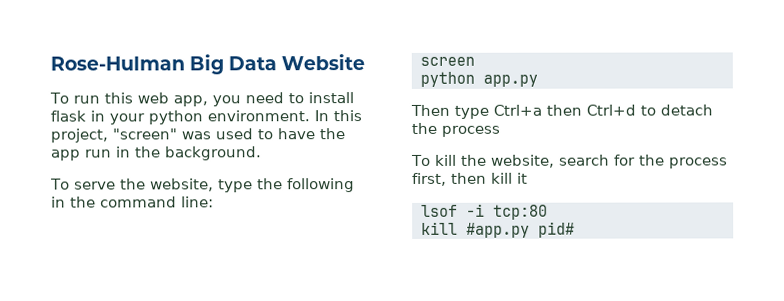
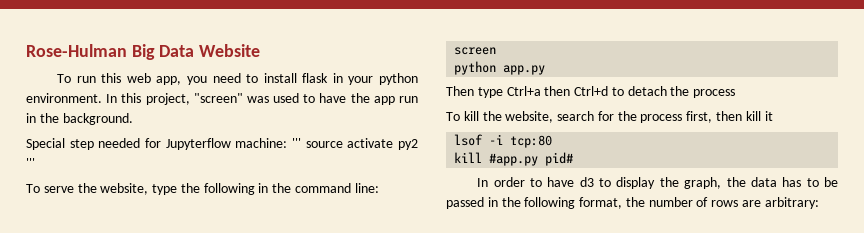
+ Special step needed for Jupyterflow machine: ''' source activate py2 '''
+ In order to have d3 to display the graph, the data has to be passed in the following format, the number of rows are arbitrary:

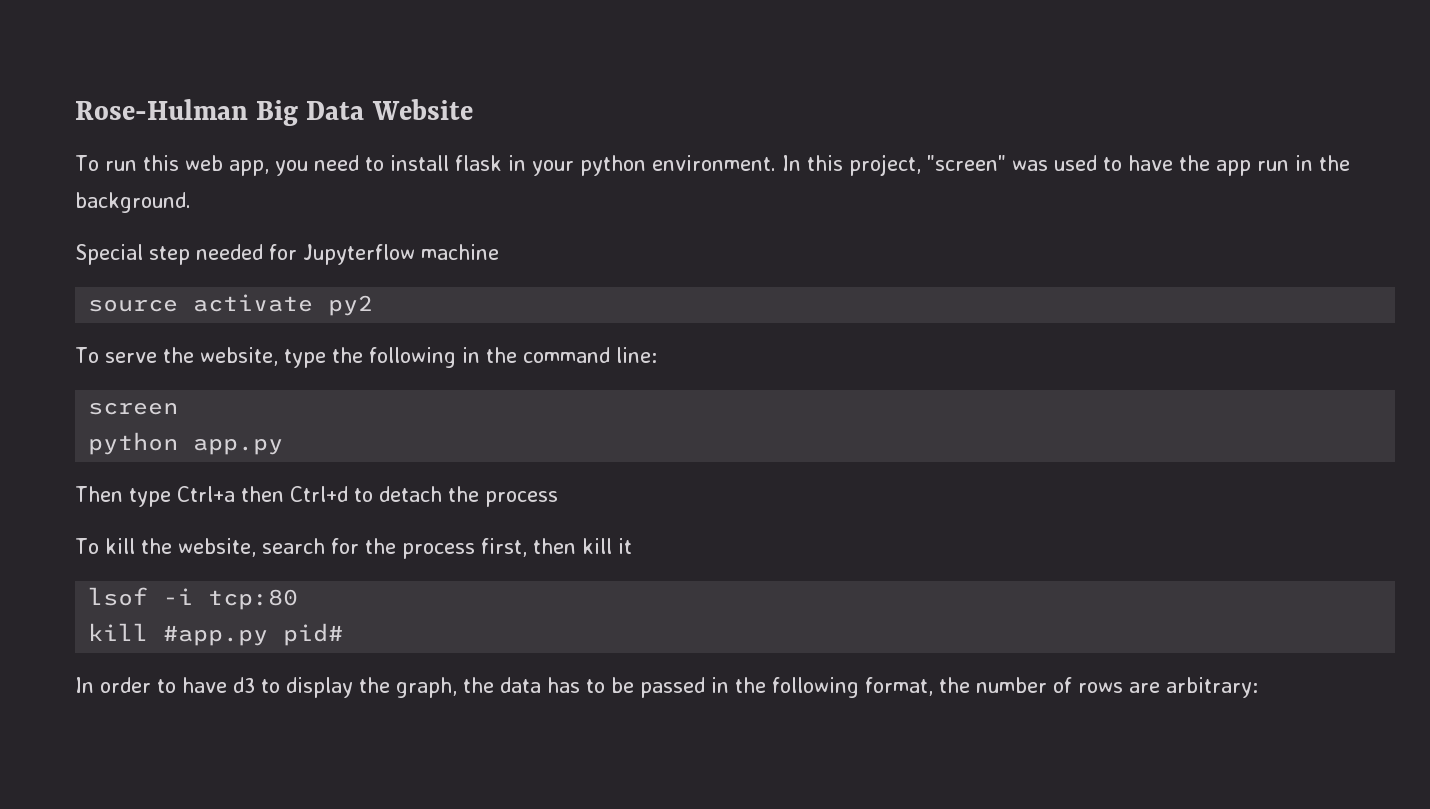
- Special step needed for Jupyterflow machine: ''' source activate py2 '''
+ Special step needed for Jupyterflow machine
+ source activate py2

